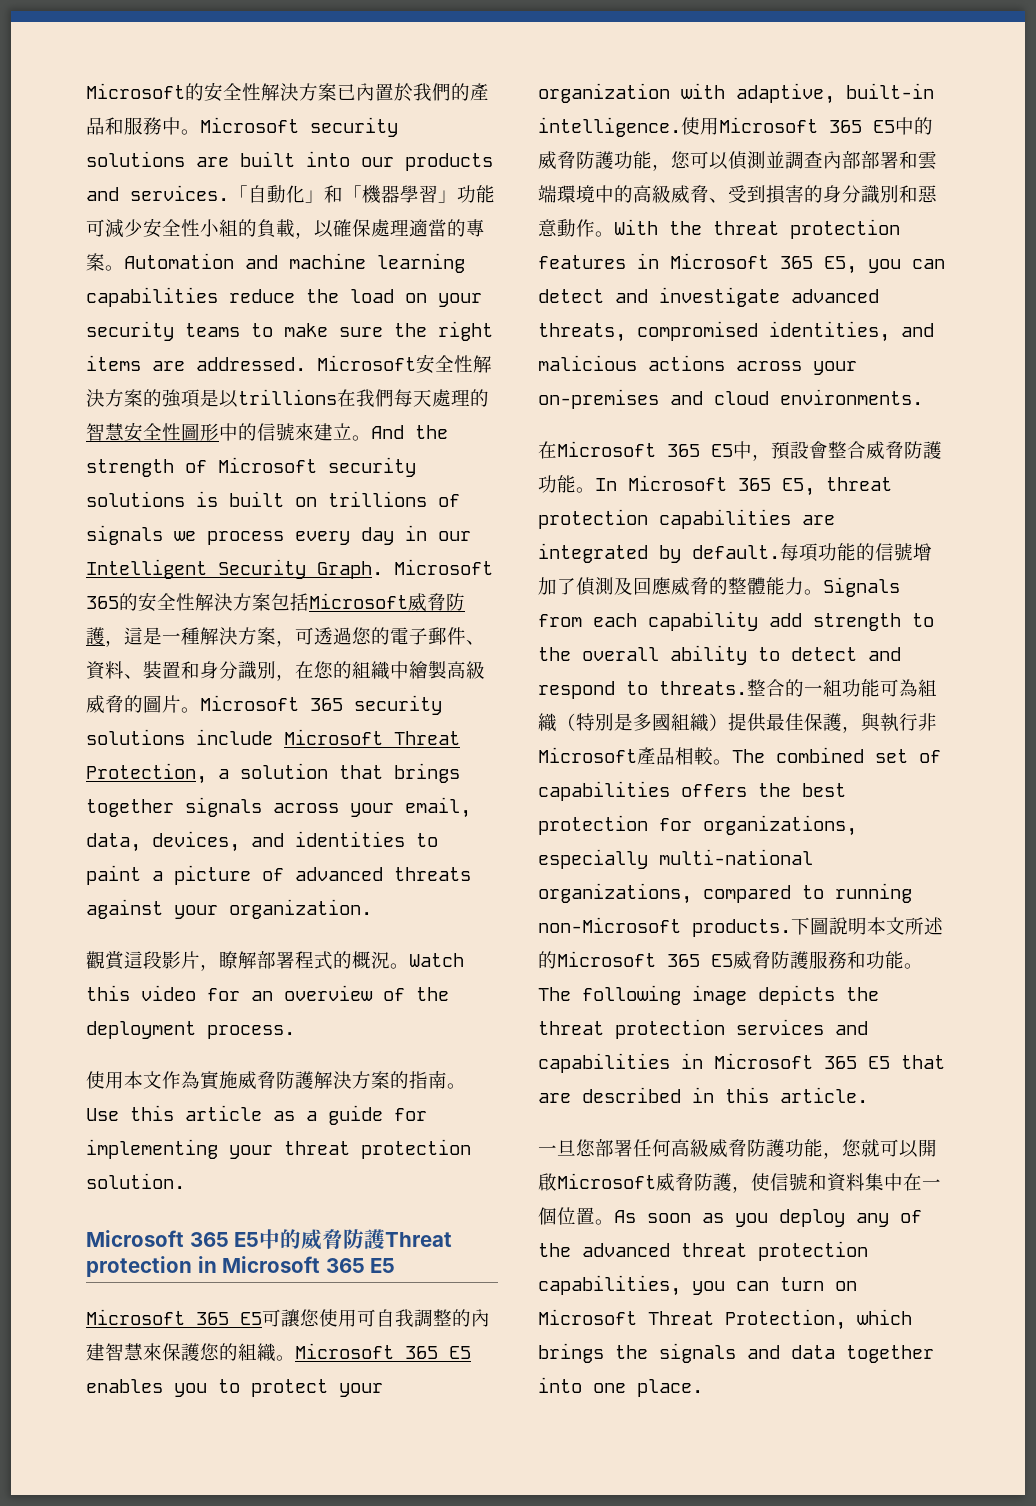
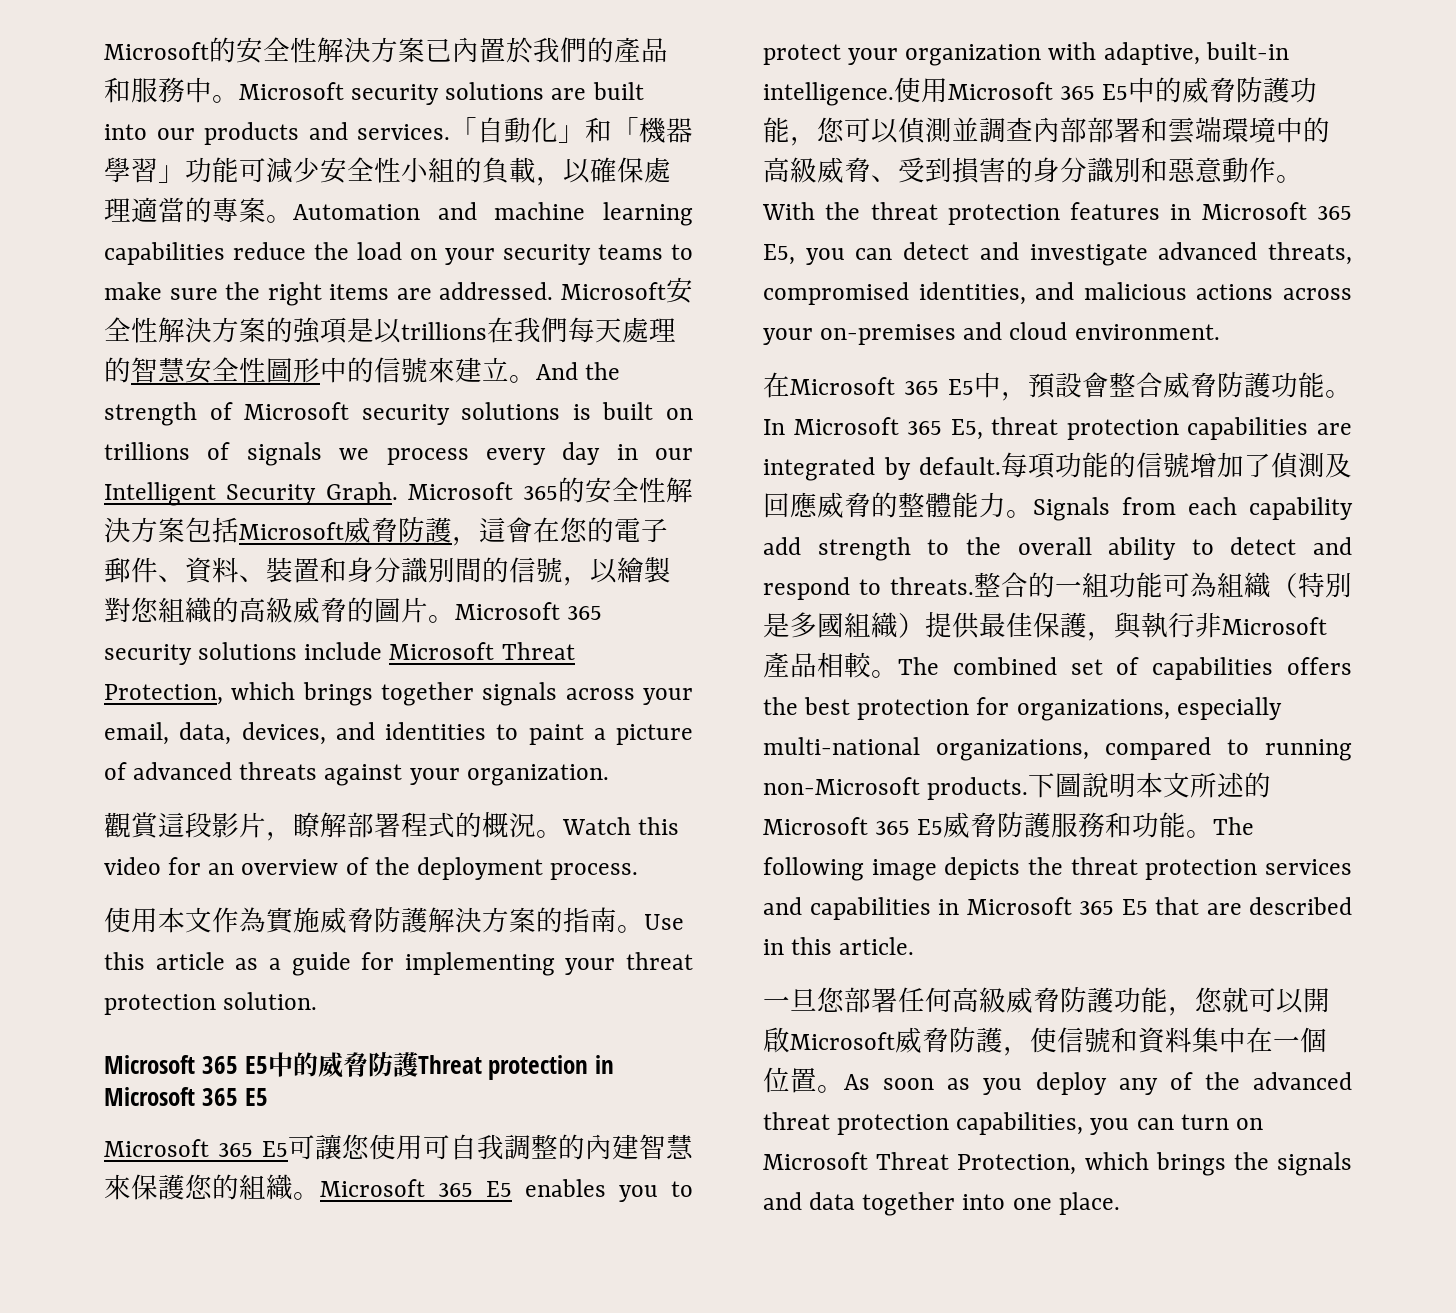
- Microsoft 365的安全性解決方案包括Microsoft威脅防護，這是一種解決方案，可透過您的電子郵件、資料、裝置和身分識別，在您的組織中繪製高級威脅的圖片。
+ Microsoft 365的安全性解決方案包括Microsoft威脅防護，這會在您的電子郵件、資料、裝置和身分識別間的信號，以繪製對您組織的高級威脅的圖片。
- Microsoft 365 security solutions include Microsoft Threat Protection, a solution that brings together signals across your email, data, devices, and identities to paint a picture of advanced threats against your organization.
+ Microsoft 365 security solutions include Microsoft Threat Protection, which brings together signals across your email, data, devices, and identities to paint a picture of advanced threats against your organization.
- With the threat protection features in Microsoft 365 E5, you can detect and investigate advanced threats, compromised identities, and malicious actions across your on-premises and cloud environments.
+ With the threat protection features in Microsoft 365 E5, you can detect and investigate advanced threats, compromised identities, and malicious actions across your on-premises and cloud environment.

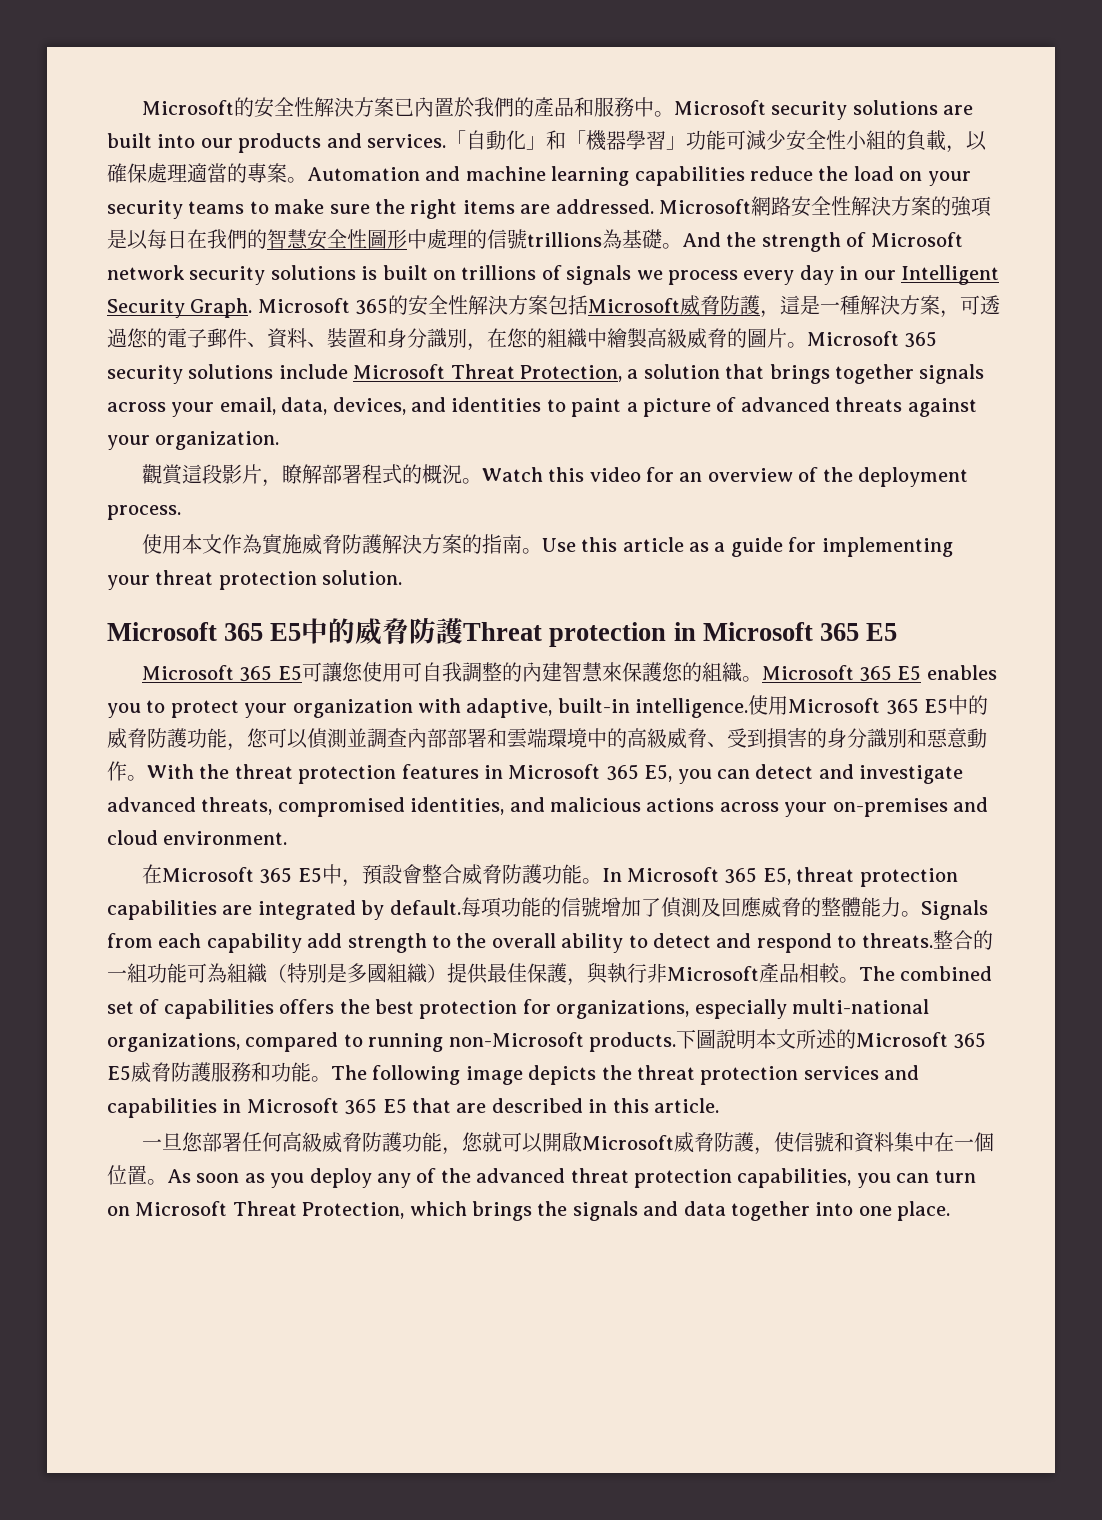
- Microsoft安全性解決方案的強項是以trillions在我們每天處理的智慧安全性圖形中的信號來建立。
+ Microsoft網路安全性解決方案的強項是以每日在我們的智慧安全性圖形中處理的信號trillions為基礎。
- And the strength of Microsoft security solutions is built on trillions of signals we process every day in our Intelligent Security Graph.
+ And the strength of Microsoft network security solutions is built on trillions of signals we process every day in our Intelligent Security Graph.
- Microsoft 365的安全性解決方案包括Microsoft威脅防護，這會在您的電子郵件、資料、裝置和身分識別間的信號，以繪製對您組織的高級威脅的圖片。
+ Microsoft 365的安全性解決方案包括Microsoft威脅防護，這是一種解決方案，可透過您的電子郵件、資料、裝置和身分識別，在您的組織中繪製高級威脅的圖片。
- Microsoft 365 security solutions include Microsoft Threat Protection, which brings together signals across your email, data, devices, and identities to paint a picture of advanced threats against your organization.
+ Microsoft 365 security solutions include Microsoft Threat Protection, a solution that brings together signals across your email, data, devices, and identities to paint a picture of advanced threats against your organization.

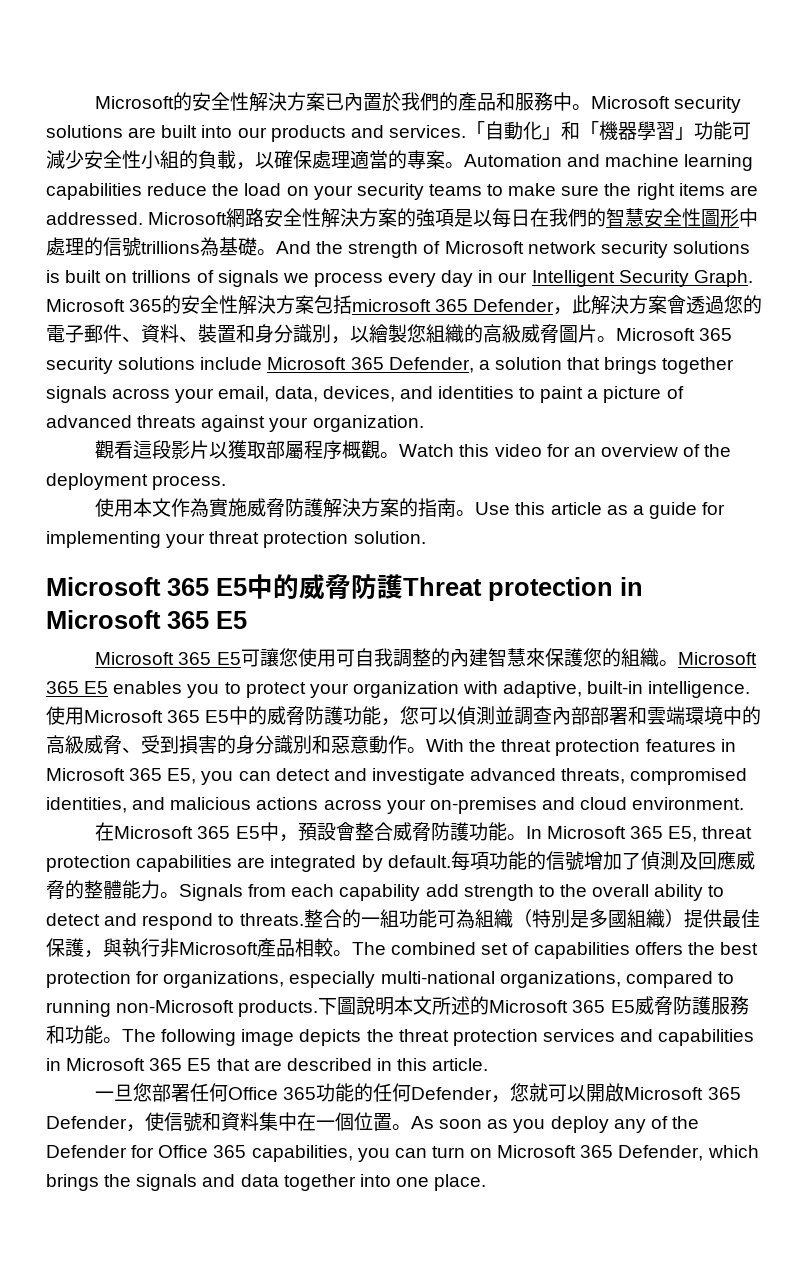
- Microsoft 365的安全性解決方案包括Microsoft威脅防護，這是一種解決方案，可透過您的電子郵件、資料、裝置和身分識別，在您的組織中繪製高級威脅的圖片。
+ Microsoft 365的安全性解決方案包括microsoft 365 Defender，此解決方案會透過您的電子郵件、資料、裝置和身分識別，以繪製您組織的高級威脅圖片。
- Microsoft 365 security solutions include Microsoft Threat Protection, a solution that brings together signals across your email, data, devices, and identities to paint a picture of advanced threats against your organization.
+ Microsoft 365 security solutions include Microsoft 365 Defender, a solution that brings together signals across your email, data, devices, and identities to paint a picture of advanced threats against your organization.
- 觀賞這段影片，瞭解部署程式的概況。
+ 觀看這段影片以獲取部屬程序概觀。
- 一旦您部署任何高級威脅防護功能，您就可以開啟Microsoft威脅防護，使信號和資料集中在一個位置。
+ 一旦您部署任何Office 365功能的任何Defender，您就可以開啟Microsoft 365 Defender，使信號和資料集中在一個位置。
- As soon as you deploy any of the advanced threat protection capabilities, you can turn on Microsoft Threat Protection, which brings the signals and data together into one place.
+ As soon as you deploy any of the Defender for Office 365 capabilities, you can turn on Microsoft 365 Defender, which brings the signals and data together into one place.

